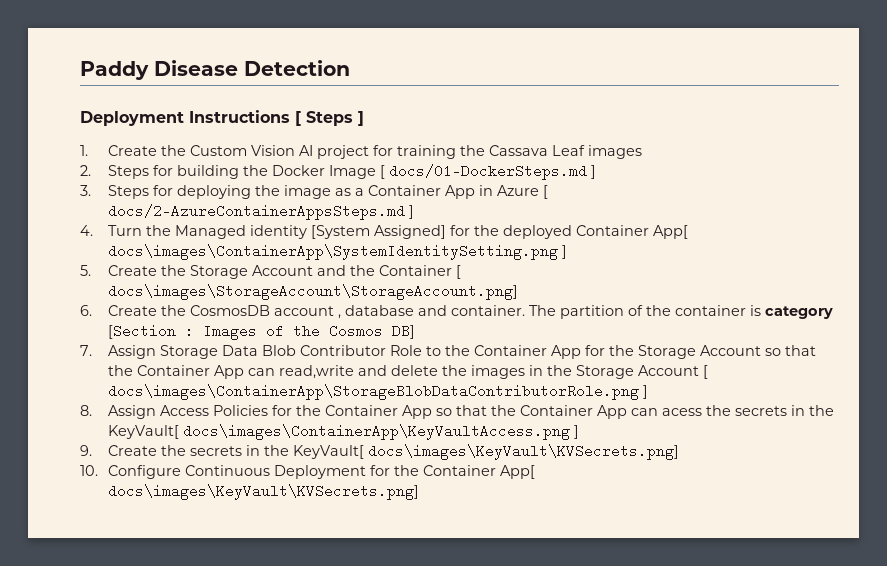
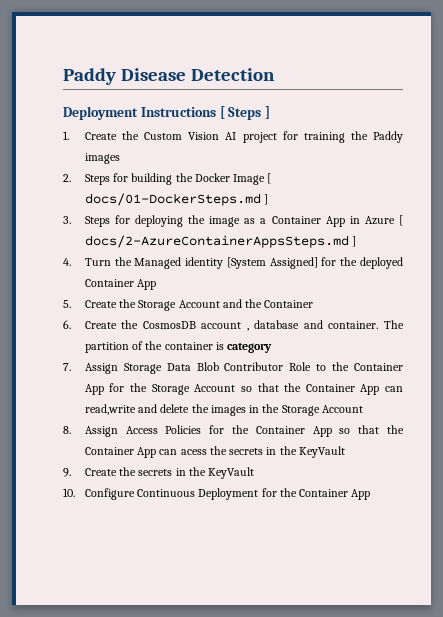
- 1. Create the Custom Vision AI project for training the Cassava Leaf images
+ 1. Create the Custom Vision AI project for training the Paddy images
- 4. Turn the Managed identity [System Assigned] for the deployed Container App[ docs\images\ContainerApp\SystemIdentitySetting.png ]
+ 4. Turn the Managed identity [System Assigned] for the deployed Container App
- 5. Create the Storage Account and the Container [ docs\images\StorageAccount\StorageAccount.png]
+ 5. Create the Storage Account and the Container
- The partition of the container is category [Section : Images of the Cosmos DB]
+ The partition of the container is category
- 7. Assign Storage Data Blob Contributor Role to the Container App for the Storage Account so that the Container App can read,write and delete the images in the Storage Account [ docs\images\ContainerApp\StorageBlobDataContributorRole.png ]
+ 7. Assign Storage Data Blob Contributor Role to the Container App for the Storage Account so that the Container App can read,write and delete the images in the Storage Account
- 8. Assign Access Policies for the Container App so that the Container App can acess the secrets in the KeyVault[ docs\images\ContainerApp\KeyVaultAccess.png ]
+ 8. Assign Access Policies for the Container App so that the Container App can acess the secrets in the KeyVault
- 9. Create the secrets in the KeyVault[ docs\images\KeyVault\KVSecrets.png]
+ 9. Create the secrets in the KeyVault
- 10. Configure Continuous Deployment for the Container App[ docs\images\KeyVault\KVSecrets.png]
+ 10. Configure Continuous Deployment for the Container App

